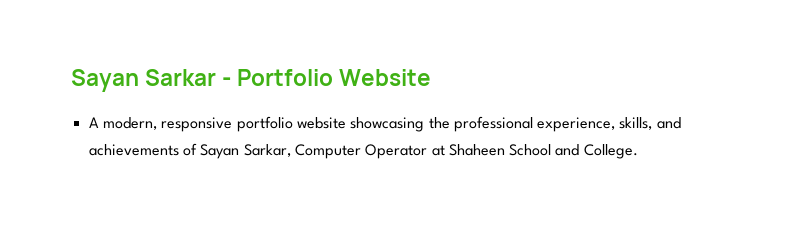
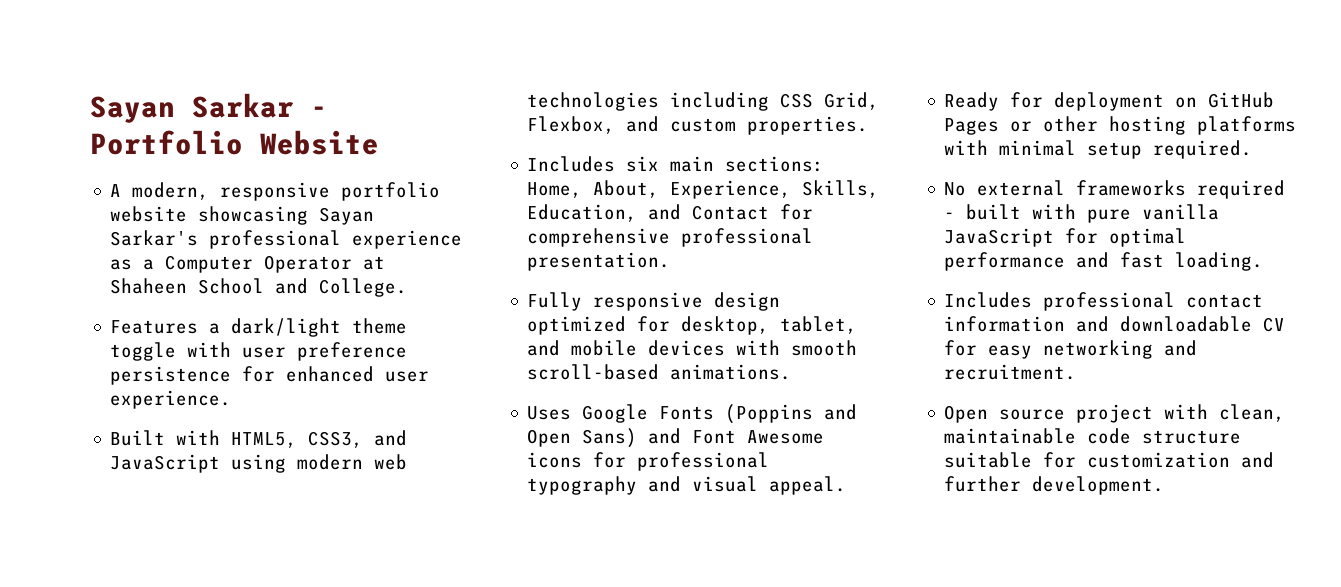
- A modern, responsive portfolio website showcasing the professional experience, skills, and achievements of Sayan Sarkar, Computer Operator at Shaheen School and College.
+ A modern, responsive portfolio website showcasing Sayan Sarkar's professional experience as a Computer Operator at Shaheen School and College.
+ Features a dark/light theme toggle with user preference persistence for enhanced user experience.
+ Built with HTML5, CSS3, and JavaScript using modern web technologies including CSS Grid, Flexbox, and custom properties.
+ Includes six main sections: Home, About, Experience, Skills, Education, and Contact for comprehensive professional presentation.
+ Fully responsive design optimized for desktop, tablet, and mobile devices with smooth scroll-based animations.
+ Uses Google Fonts (Poppins and Open Sans) and Font Awesome icons for professional typography and visual appeal.
+ Ready for deployment on GitHub Pages or other hosting platforms with minimal setup required.
+ No external frameworks required - built with pure vanilla JavaScript for optimal performance and fast loading.
+ Includes professional contact information and downloadable CV for easy networking and recruitment.
+ Open source project with clean, maintainable code structure suitable for customization and further development.

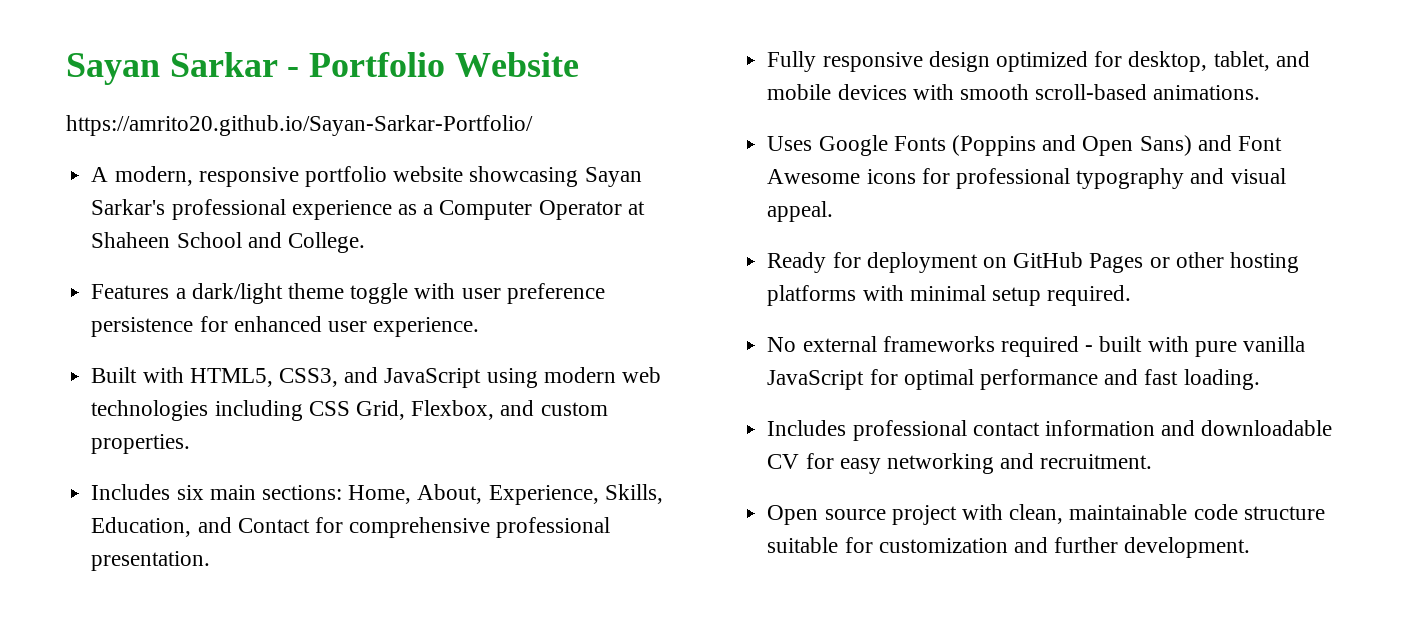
+ https://amrito20.github.io/Sayan-Sarkar-Portfolio/

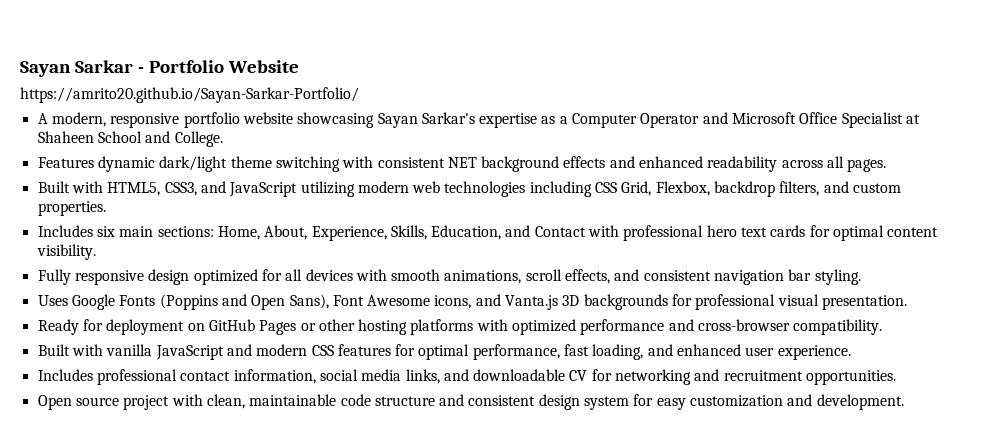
- A modern, responsive portfolio website showcasing Sayan Sarkar's professional experience as a Computer Operator at Shaheen School and College.
+ A modern, responsive portfolio website showcasing Sayan Sarkar's expertise as a Computer Operator and Microsoft Office Specialist at Shaheen School and College.
- Features a dark/light theme toggle with user preference persistence for enhanced user experience.
+ Features dynamic dark/light theme switching with consistent NET background effects and enhanced readability across all pages.
- Built with HTML5, CSS3, and JavaScript using modern web technologies including CSS Grid, Flexbox, and custom properties.
+ Built with HTML5, CSS3, and JavaScript utilizing modern web technologies including CSS Grid, Flexbox, backdrop filters, and custom properties.
- Includes six main sections: Home, About, Experience, Skills, Education, and Contact for comprehensive professional presentation.
+ Includes six main sections: Home, About, Experience, Skills, Education, and Contact with professional hero text cards for optimal content visibility.
- Fully responsive design optimized for desktop, tablet, and mobile devices with smooth scroll-based animations.
+ Fully responsive design optimized for all devices with smooth animations, scroll effects, and consistent navigation bar styling.
- Uses Google Fonts (Poppins and Open Sans) and Font Awesome icons for professional typography and visual appeal.
+ Uses Google Fonts (Poppins and Open Sans), Font Awesome icons, and Vanta.js 3D backgrounds for professional visual presentation.
- Ready for deployment on GitHub Pages or other hosting platforms with minimal setup required.
- No external frameworks required - built with pure vanilla JavaScript for optimal performance and fast loading.
+ Ready for deployment on GitHub Pages or other hosting platforms with optimized performance and cross-browser compatibility.
+ Built with vanilla JavaScript and modern CSS features for optimal performance, fast loading, and enhanced user experience.
- Includes professional contact information and downloadable CV for easy networking and recruitment.
+ Includes professional contact information, social media links, and downloadable CV for networking and recruitment opportunities.
- Open source project with clean, maintainable code structure suitable for customization and further development.
+ Open source project with clean, maintainable code structure and consistent design system for easy customization and development.

